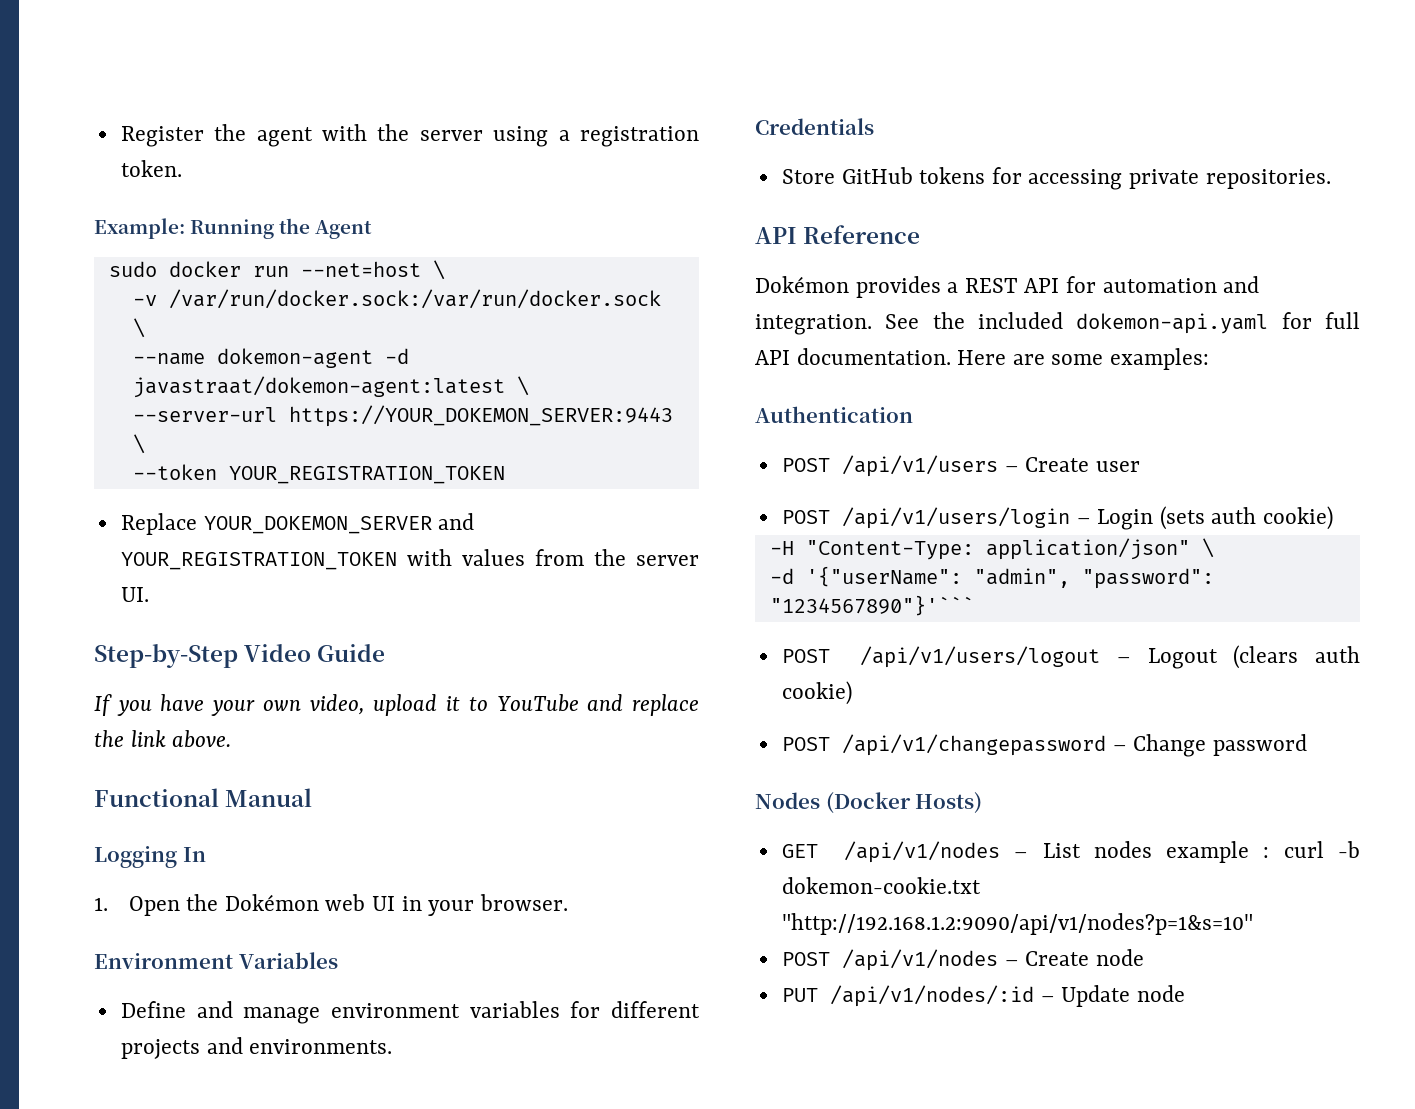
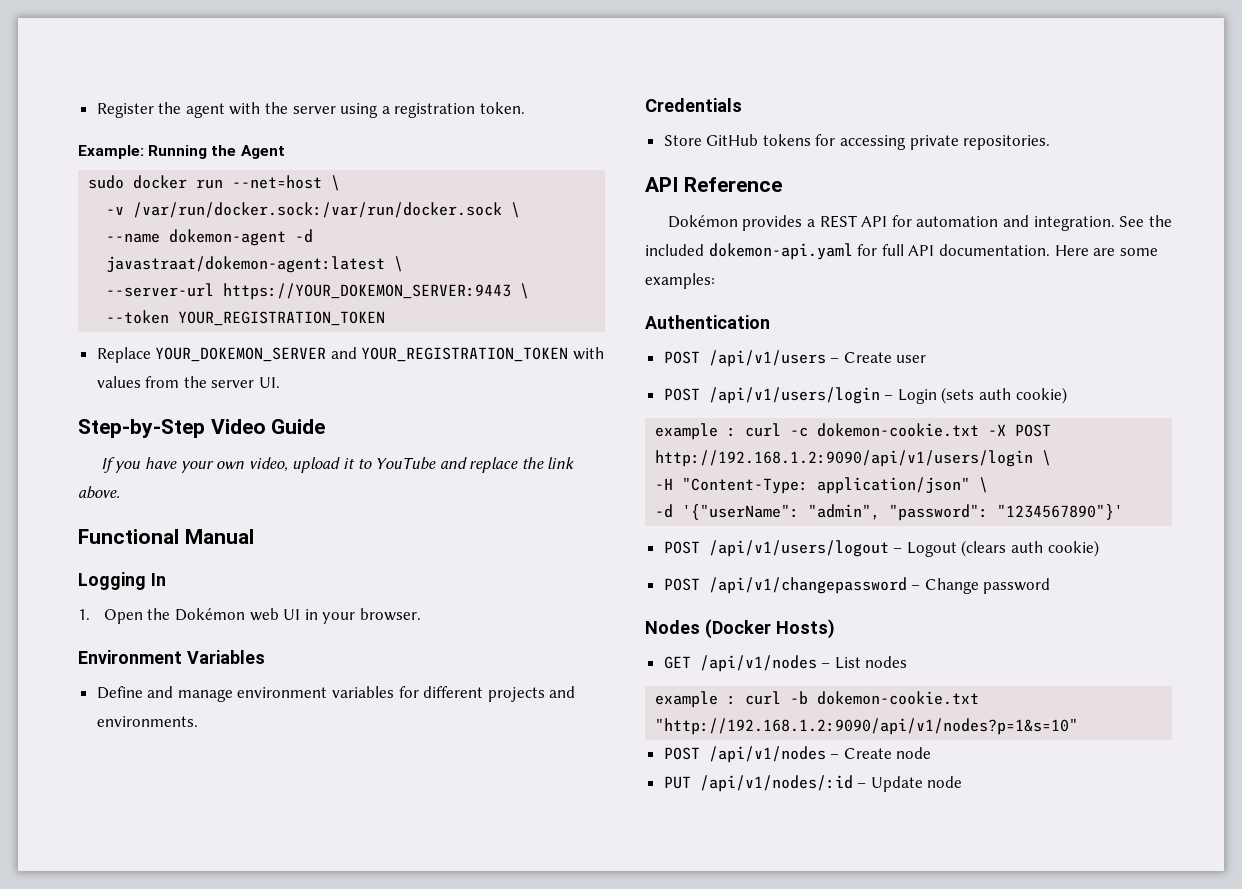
+ example : curl -c dokemon-cookie.txt -X POST http://192.168.1.2:9090/api/v1/users/login \
- -d '{"userName": "admin", "password": "1234567890"}'```
+ -d '{"userName": "admin", "password": "1234567890"}'
- GET /api/v1/nodes – List nodes example : curl -b dokemon-cookie.txt "http://192.168.1.2:9090/api/v1/nodes?p=1&s=10"
+ GET /api/v1/nodes – List nodes
+ example : curl -b dokemon-cookie.txt "http://192.168.1.2:9090/api/v1/nodes?p=1&s=10"

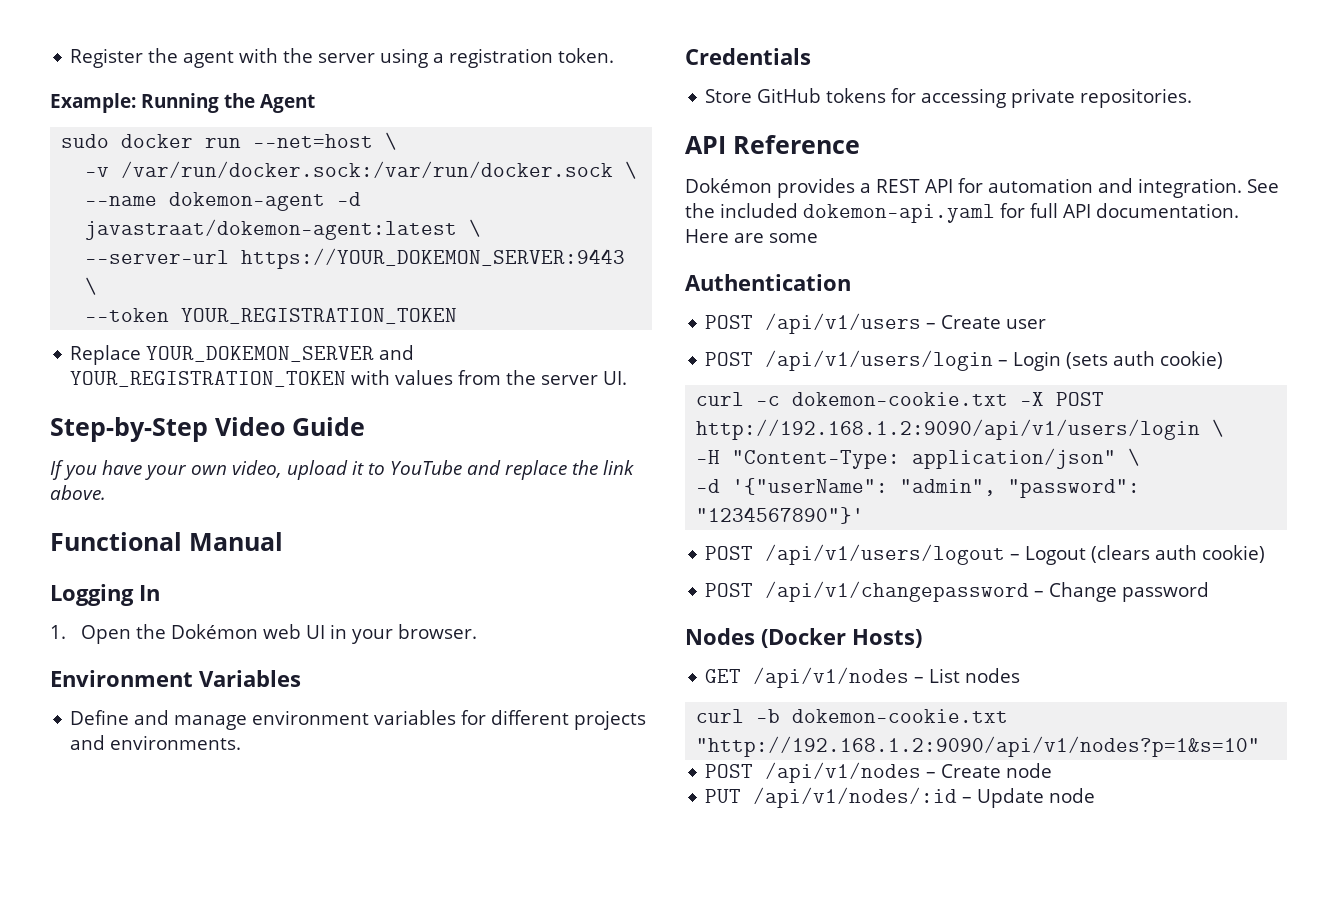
- Here are some examples:
+ Here are some
- example : curl -c dokemon-cookie.txt -X POST http://192.168.1.2:9090/api/v1/users/login \
+ curl -c dokemon-cookie.txt -X POST http://192.168.1.2:9090/api/v1/users/login \
- example : curl -b dokemon-cookie.txt "http://192.168.1.2:9090/api/v1/nodes?p=1&s=10"
+ curl -b dokemon-cookie.txt "http://192.168.1.2:9090/api/v1/nodes?p=1&s=10"

